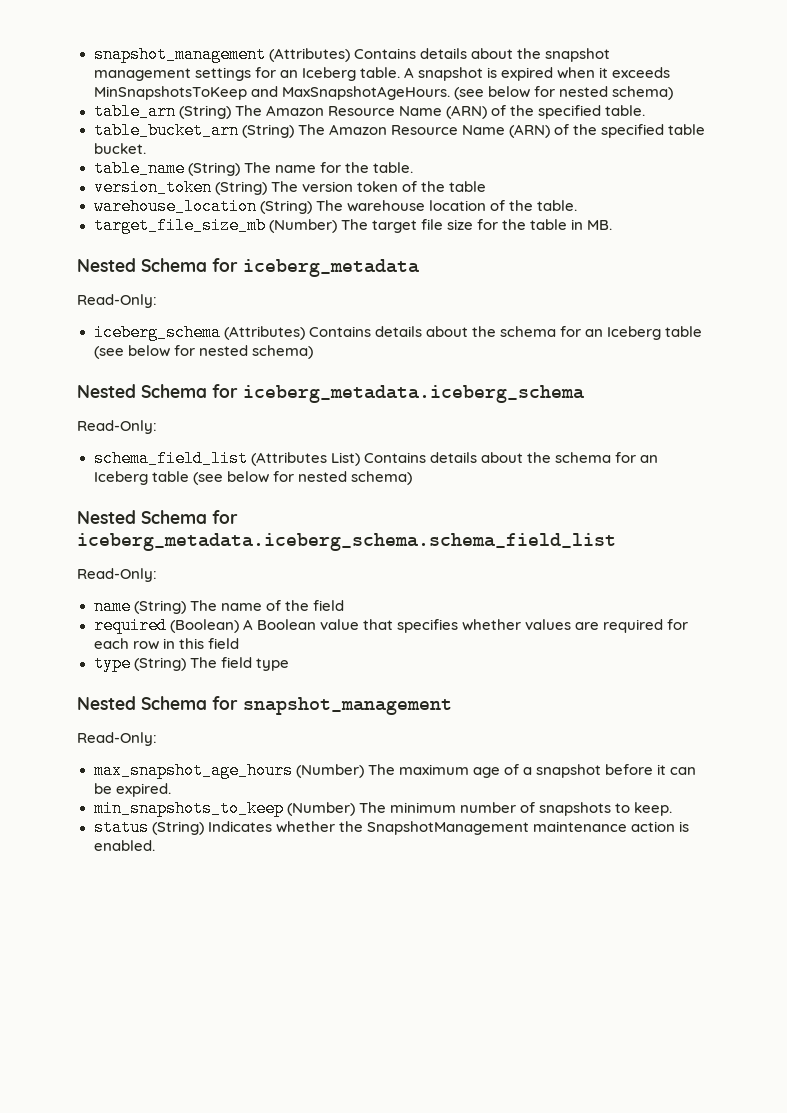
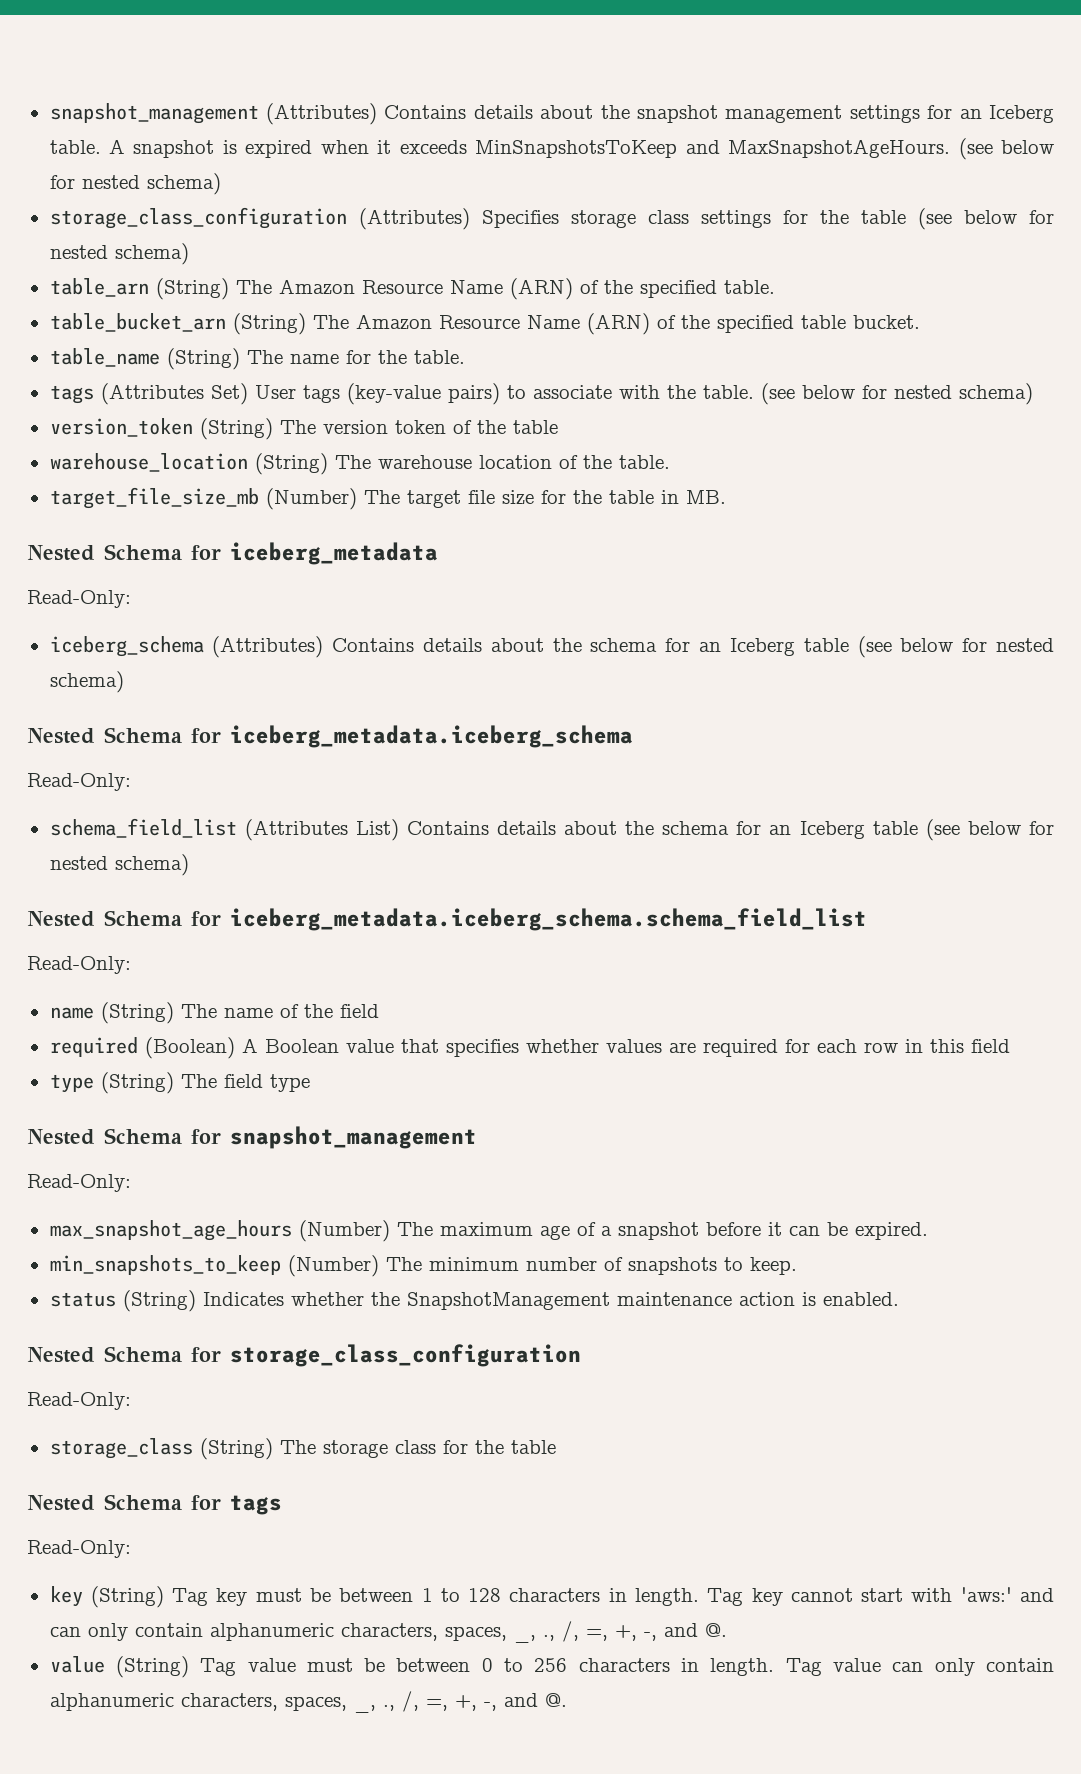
+ storage_class_configuration (Attributes) Specifies storage class settings for the table (see below for nested schema)
+ tags (Attributes Set) User tags (key-value pairs) to associate with the table. (see below for nested schema)
+ Nested Schema for storage_class_configuration
+ Read-Only:
+ storage_class (String) The storage class for the table
+ Nested Schema for tags
+ Read-Only:
+ key (String) Tag key must be between 1 to 128 characters in length. Tag key cannot start with 'aws:' and can only contain alphanumeric characters, spaces, _, ., /, =, +, -, and @.
+ value (String) Tag value must be between 0 to 256 characters in length. Tag value can only contain alphanumeric characters, spaces, _, ., /, =, +, -, and @.

